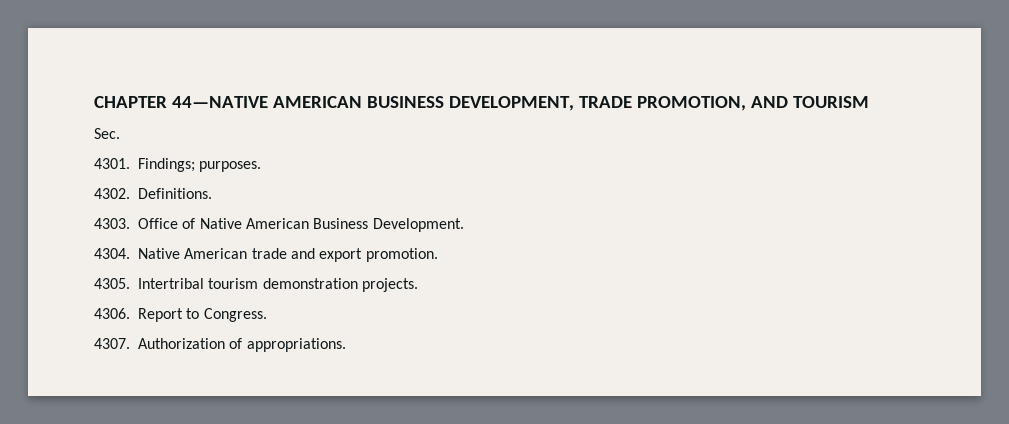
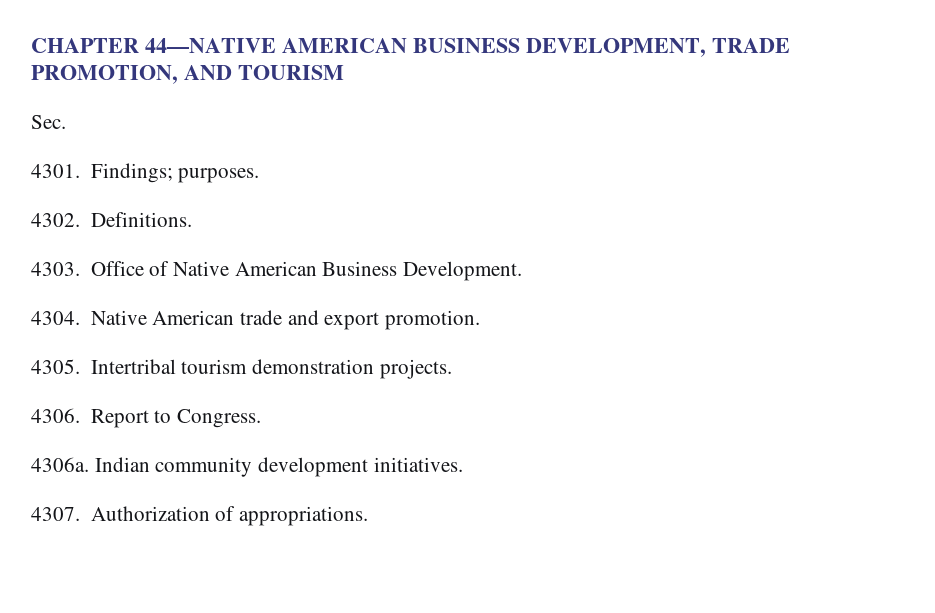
+ 4306a. Indian community development initiatives.

